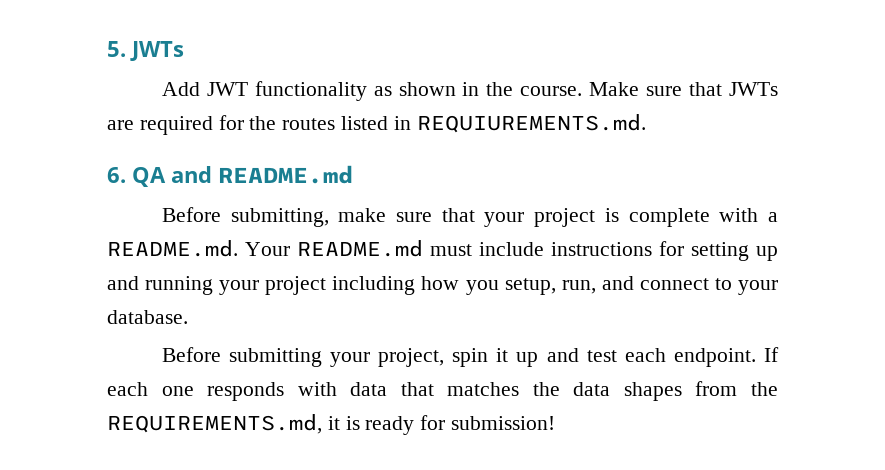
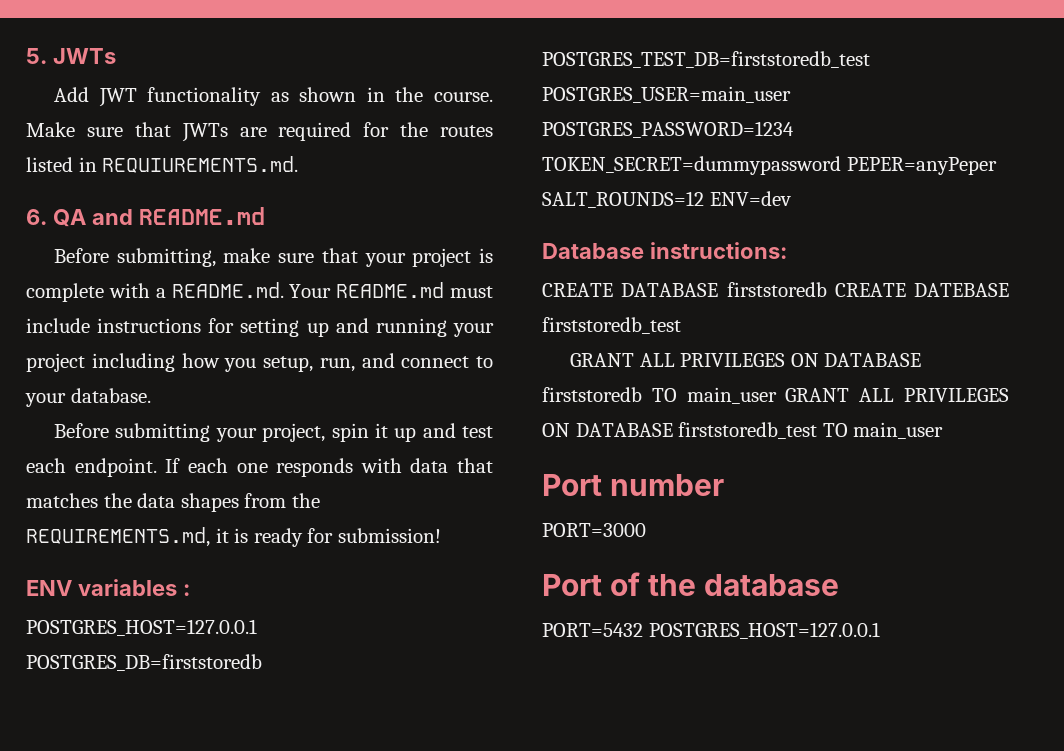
+ ENV variables :
+ POSTGRES_HOST=127.0.0.1 POSTGRES_DB=firststoredb POSTGRES_TEST_DB=firststoredb_test POSTGRES_USER=main_user POSTGRES_PASSWORD=1234 TOKEN_SECRET=dummypassword PEPER=anyPeper SALT_ROUNDS=12 ENV=dev
+ Database instructions:
+ CREATE DATABASE firststoredb CREATE DATEBASE firststoredb_test
+ GRANT ALL PRIVILEGES ON DATABASE firststoredb TO main_user GRANT ALL PRIVILEGES ON DATABASE firststoredb_test TO main_user
+ Port number
+ PORT=3000
+ Port of the database
+ PORT=5432 POSTGRES_HOST=127.0.0.1

